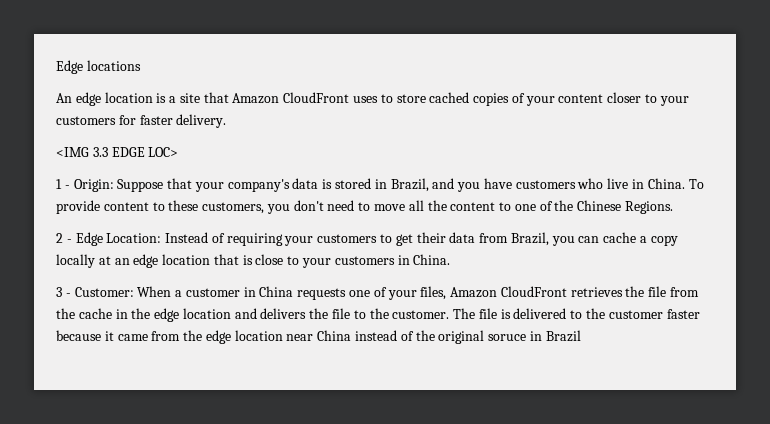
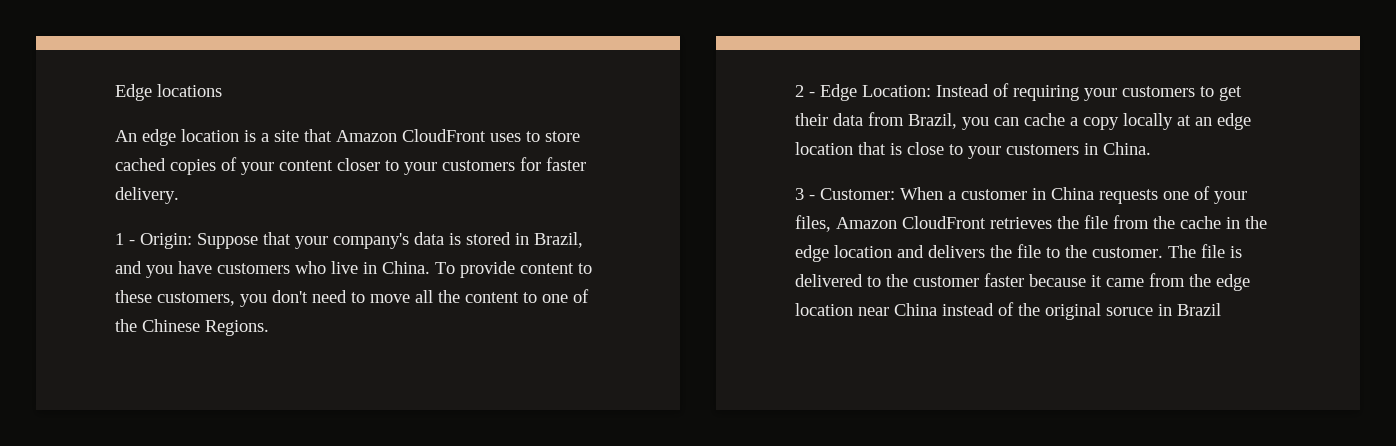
- <IMG 3.3 EDGE LOC>

